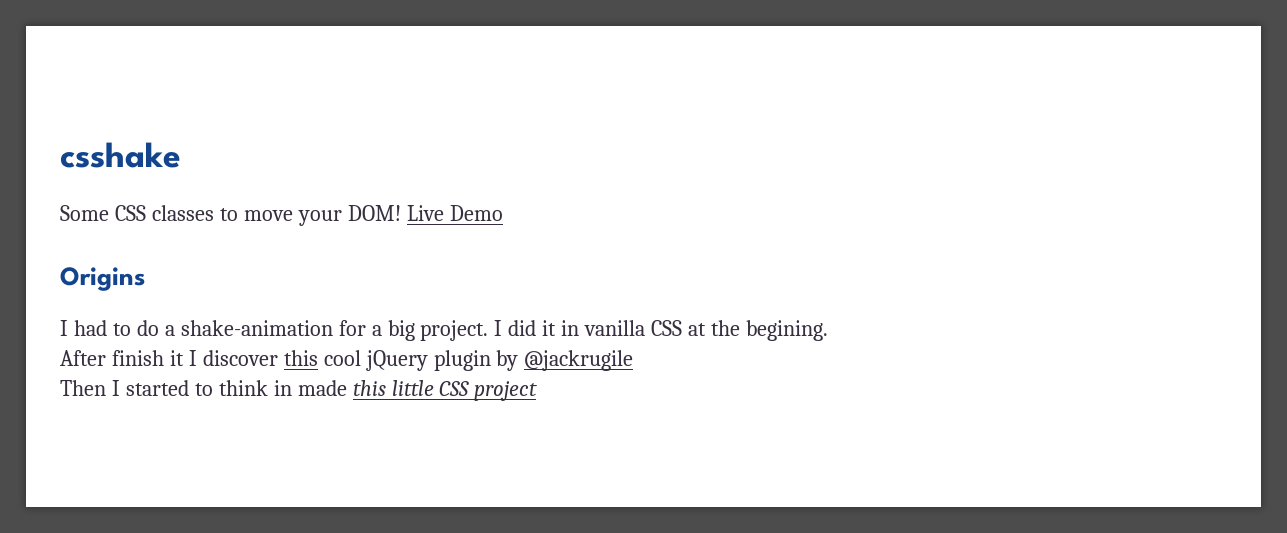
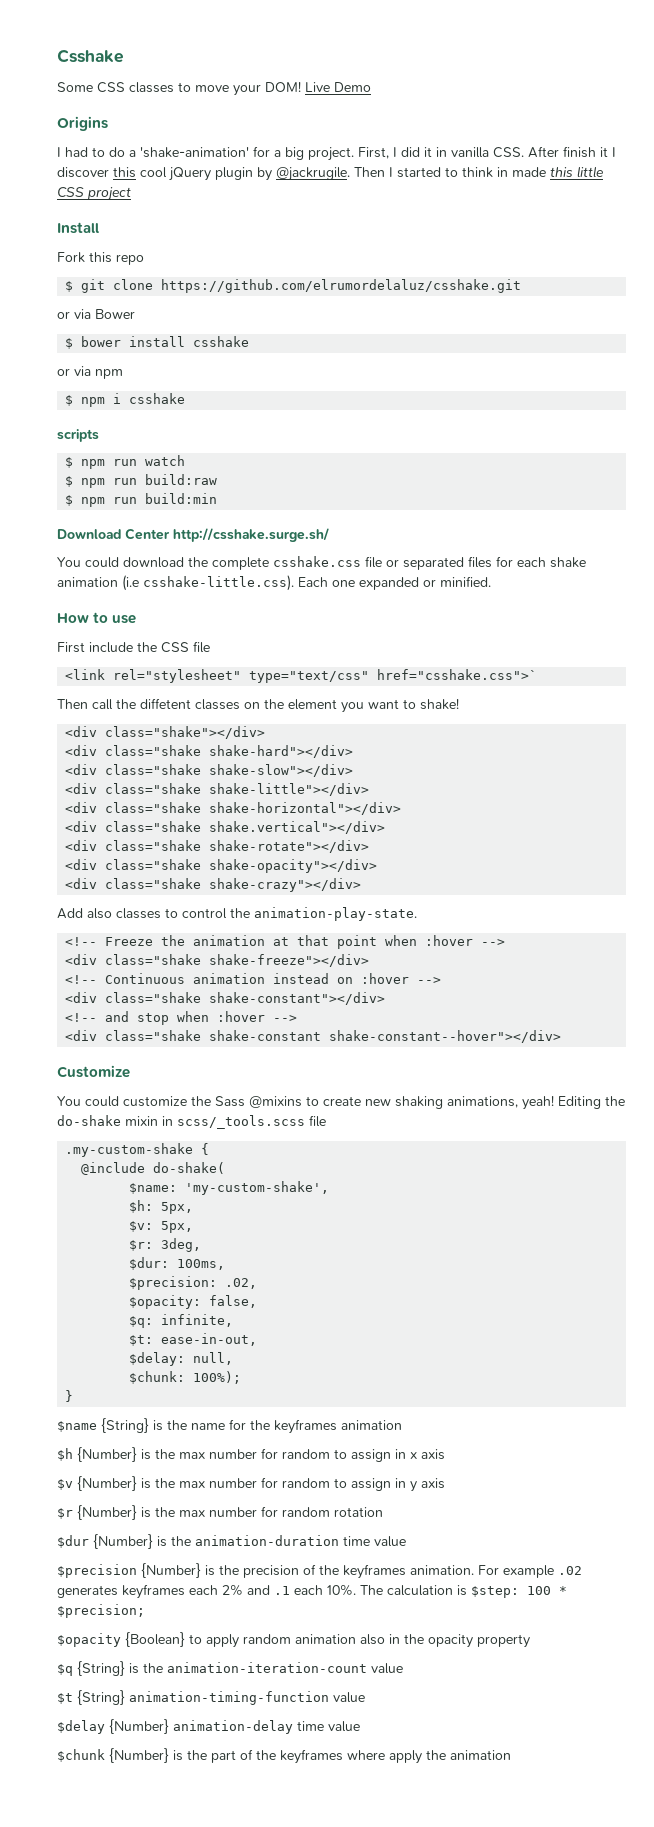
- csshake
+ Csshake
- I had to do a shake-animation for a big project.
+ I had to do a 'shake-animation' for a big project.
- I did it in vanilla CSS at the begining.
- After finish it I discover this cool jQuery plugin by @jackrugile
- Then I started to think in made this little CSS project
+ First, I did it in vanilla CSS. After finish it I discover this cool jQuery plugin by @jackrugile. Then I started to think in made this little CSS project
+ Install
+ Fork this repo
+ $ git clone https://github.com/elrumordelaluz/csshake.git
+ or via Bower
+ $ bower install csshake
+ or via npm
+ $ npm i csshake
+ scripts
+ $ npm run watch
+ $ npm run build:raw
+ $ npm run build:min
+ Download Center http://csshake.surge.sh/
+ You could download the complete csshake.css file or separated files for each shake animation (i.e csshake-little.css). Each one expanded or minified.
+ How to use
+ First include the CSS file
+ <link rel="stylesheet" type="text/css" href="csshake.css">`
+ Then call the diffetent classes on the element you want to shake!
+ <div class="shake"></div>
+ <div class="shake shake-hard"></div>
+ <div class="shake shake-slow"></div>
+ <div class="shake shake-little"></div>
+ <div class="shake shake-horizontal"></div>
+ <div class="shake shake.vertical"></div>
+ <div class="shake shake-rotate"></div>
+ <div class="shake shake-opacity"></div>
+ <div class="shake shake-crazy"></div>
+ Add also classes to control the animation-play-state.
+ <!-- Freeze the animation at that point when :hover -->
+ <div class="shake shake-freeze"></div>
+ <!-- Continuous animation instead on :hover -->
+ <div class="shake shake-constant"></div>
+ <!-- and stop when :hover -->
+ <div class="shake shake-constant shake-constant--hover"></div>
+ Customize
+ You could customize the Sass @mixins to create new shaking animations, yeah! Editing the do-shake mixin in scss/_tools.scss file
+ .my-custom-shake {
+ @include do-shake(
+ $name: 'my-custom-shake',
+ $h: 5px,
+ $v: 5px,
+ $r: 3deg,
+ $dur: 100ms,
+ $precision: .02,
+ $opacity: false,
+ $q: infinite,
+ $t: ease-in-out,
+ $delay: null,
+ $chunk: 100%);
+ }
+ $name {String} is the name for the keyframes animation
+ $h {Number} is the max number for random to assign in x axis
+ $v {Number} is the max number for random to assign in y axis
+ $r {Number} is the max number for random rotation
+ $dur {Number} is the animation-duration time value
+ $precision {Number} is the precision of the keyframes animation. For example .02 generates keyframes each 2% and .1 each 10%. The calculation is $step: 100 * $precision;
+ $opacity {Boolean} to apply random animation also in the opacity property
+ $q {String} is the animation-iteration-count value
+ $t {String} animation-timing-function value
+ $delay {Number} animation-delay time value
+ $chunk {Number} is the part of the keyframes where apply the animation

